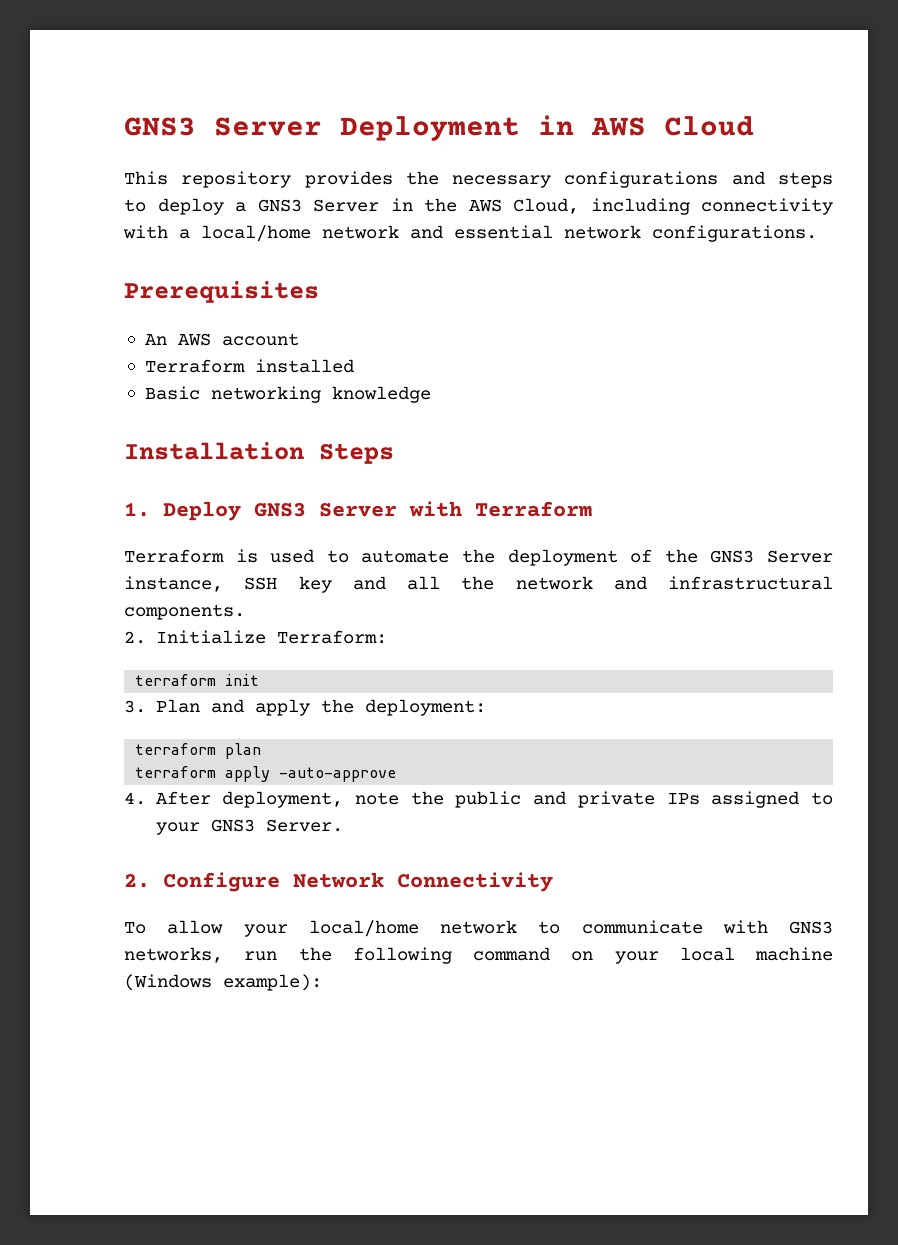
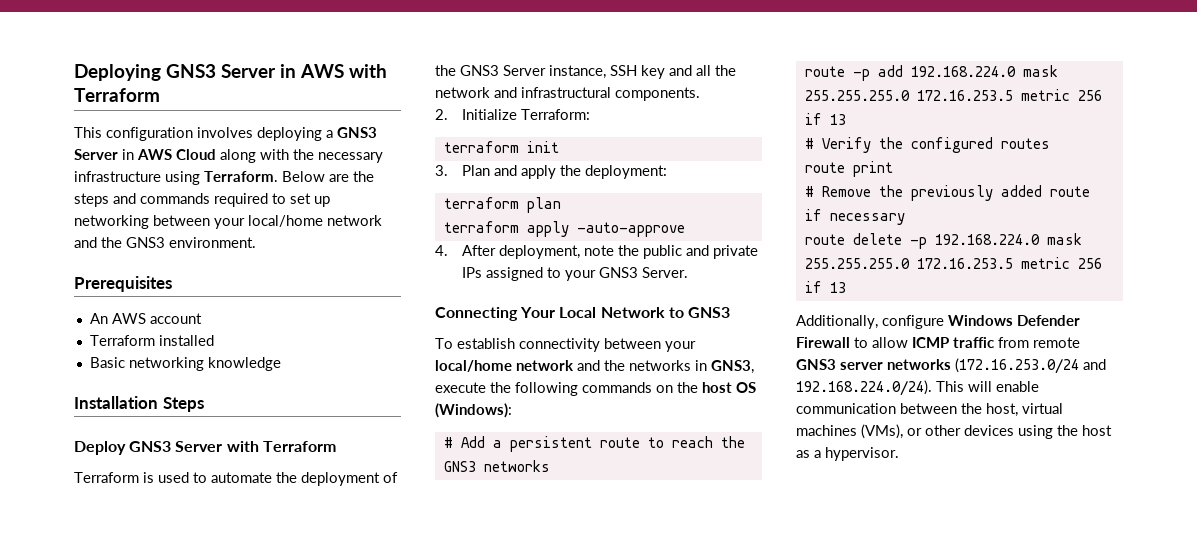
- GNS3 Server Deployment in AWS Cloud
- This repository provides the necessary configurations and steps to deploy a GNS3 Server in the AWS Cloud, including connectivity with a local/home network and essential network configurations.
+ Deploying GNS3 Server in AWS with Terraform
+ This configuration involves deploying a GNS3 Server in AWS Cloud along with the necessary infrastructure using Terraform. Below are the steps and commands required to set up networking between your local/home network and the GNS3 environment.
- 1. Deploy GNS3 Server with Terraform
+ Deploy GNS3 Server with Terraform
- 2. Configure Network Connectivity
- To allow your local/home network to communicate with GNS3 networks, run the following command on your local machine (Windows example):
+ Connecting Your Local Network to GNS3
+ To establish connectivity between your local/home network and the networks in GNS3, execute the following commands on the host OS (Windows):
+ # Add a persistent route to reach the GNS3 networks
+ route -p add 192.168.224.0 mask 255.255.255.0 172.16.253.5 metric 256 if 13
+ # Verify the configured routes
+ route print
+ # Remove the previously added route if necessary
+ route delete -p 192.168.224.0 mask 255.255.255.0 172.16.253.5 metric 256 if 13
+ Additionally, configure Windows Defender Firewall to allow ICMP traffic from remote GNS3 server networks (172.16.253.0/24 and 192.168.224.0/24). This will enable communication between the host, virtual machines (VMs), or other devices using the host as a hypervisor.

